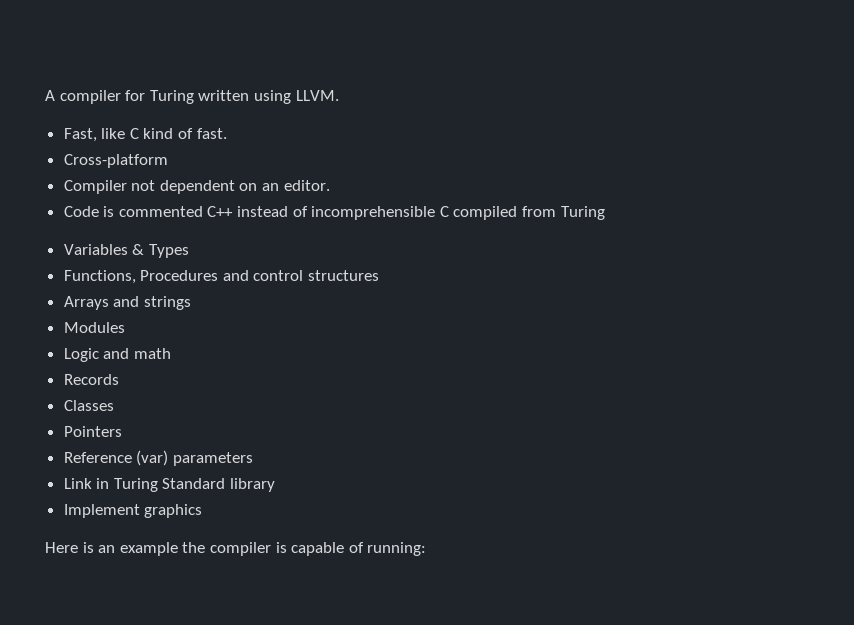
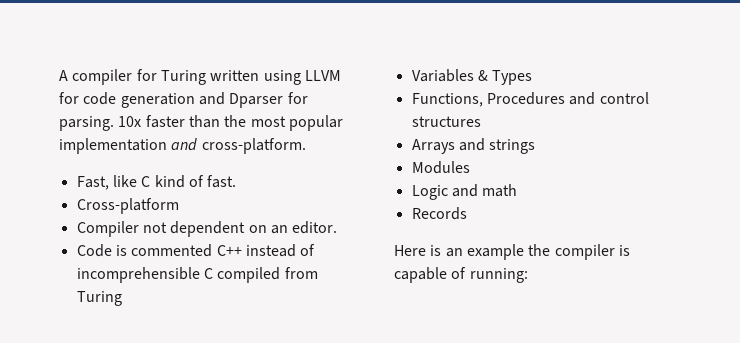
- A compiler for Turing written using LLVM.
+ A compiler for Turing written using LLVM for code generation and Dparser for parsing. 10x faster than the most popular implementation and cross-platform.
- Classes
- Pointers
- Reference (var) parameters
- Link in Turing Standard library
- Implement graphics

